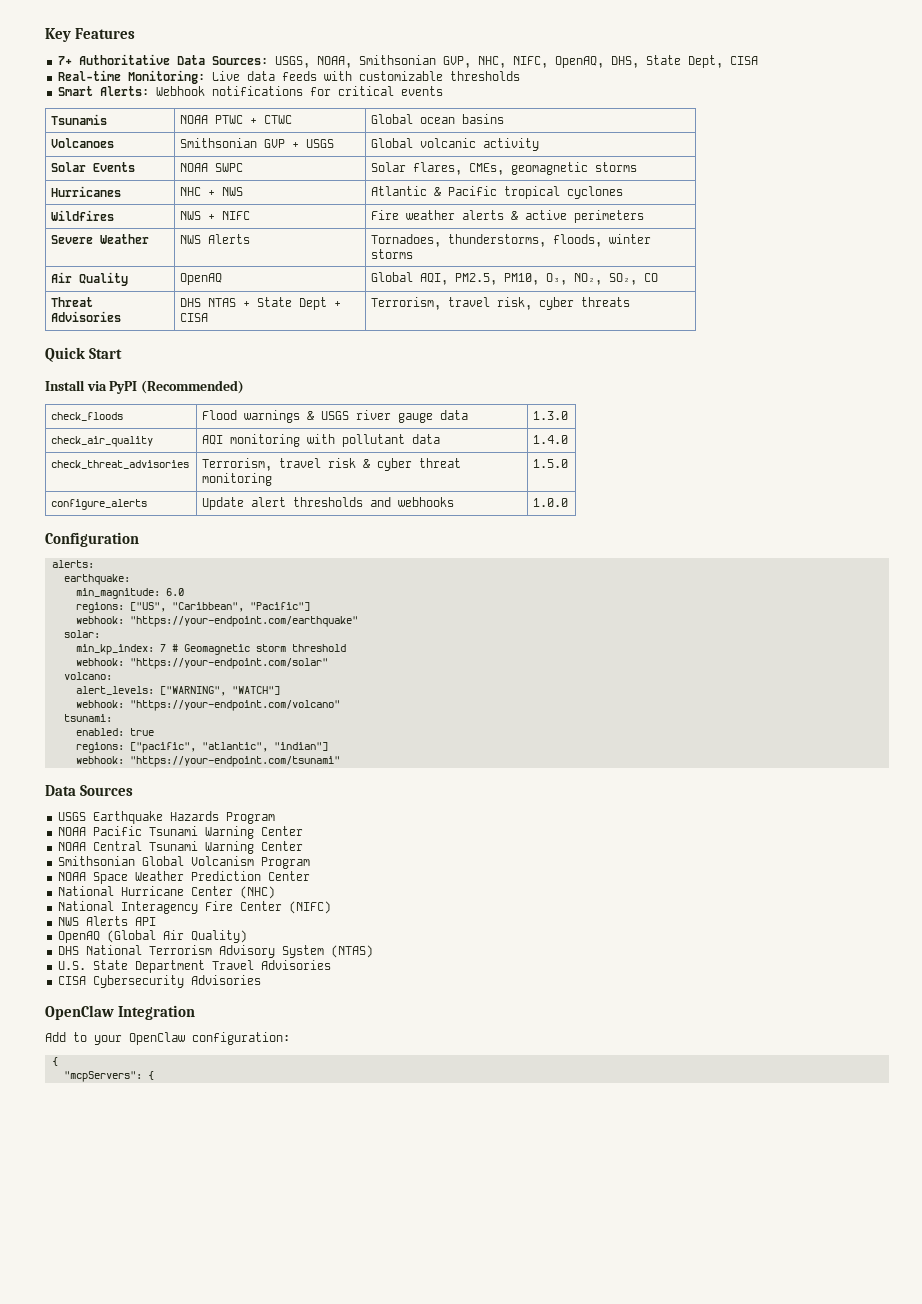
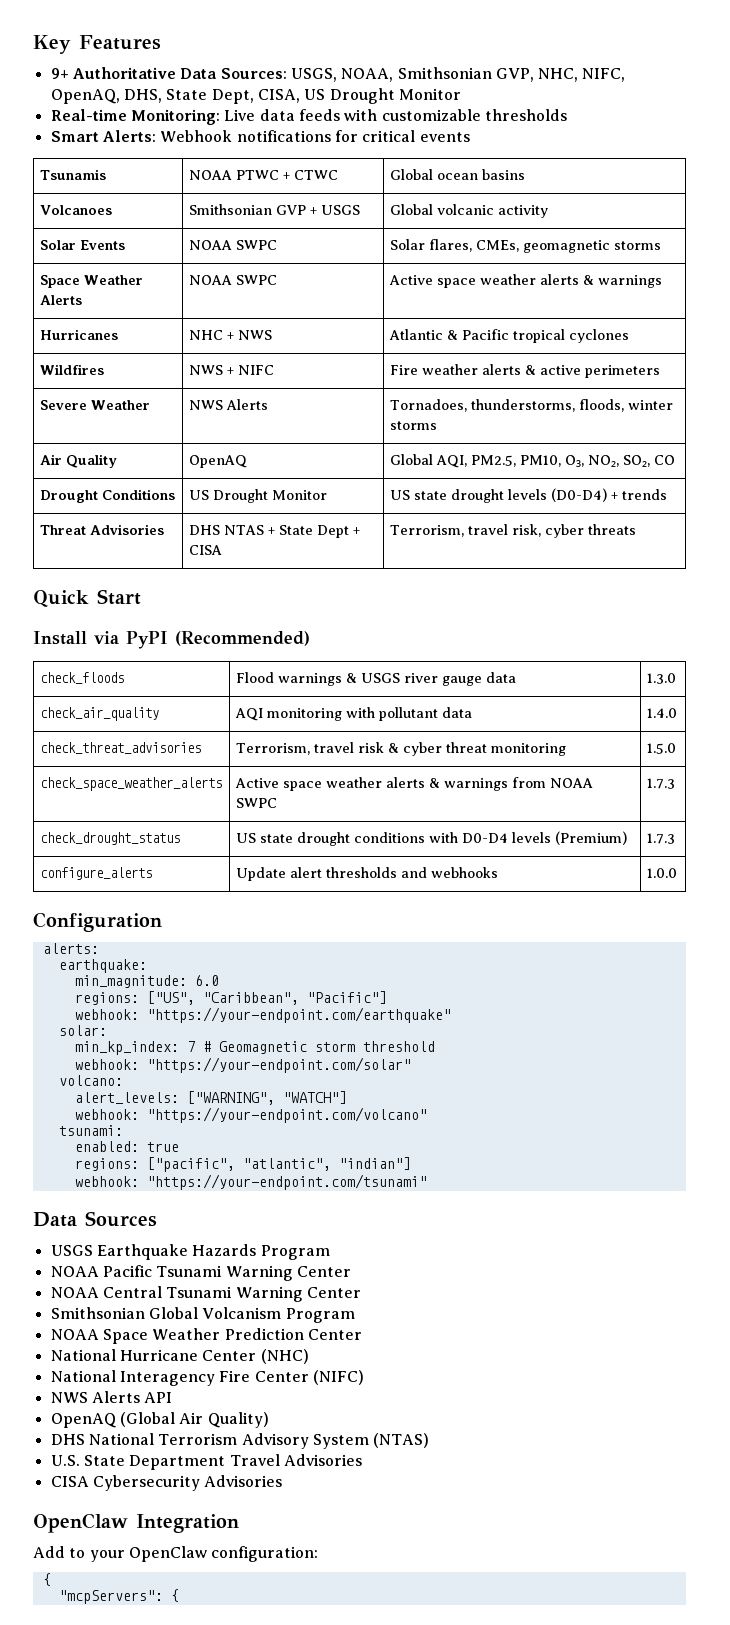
- 7+ Authoritative Data Sources: USGS, NOAA, Smithsonian GVP, NHC, NIFC, OpenAQ, DHS, State Dept, CISA
+ 9+ Authoritative Data Sources: USGS, NOAA, Smithsonian GVP, NHC, NIFC, OpenAQ, DHS, State Dept, CISA, US Drought Monitor
+ Space Weather Alerts | NOAA SWPC | Active space weather alerts & warnings
+ Drought Conditions | US Drought Monitor | US state drought levels (D0-D4) + trends
+ check_space_weather_alerts | Active space weather alerts & warnings from NOAA SWPC | 1.7.3
+ check_drought_status | US state drought conditions with D0-D4 levels (Premium) | 1.7.3

